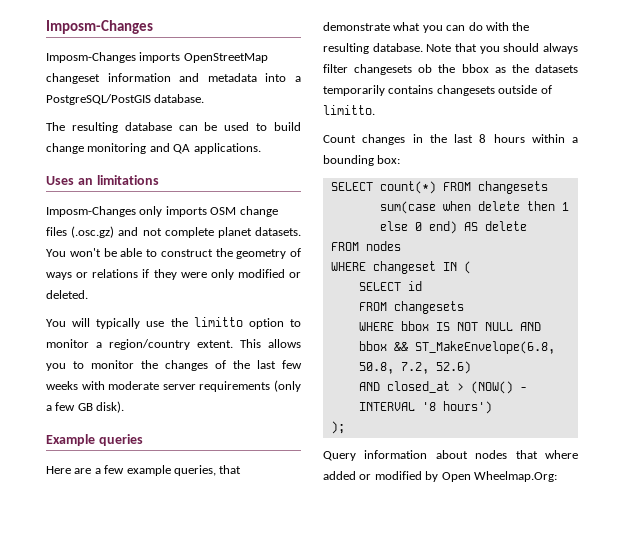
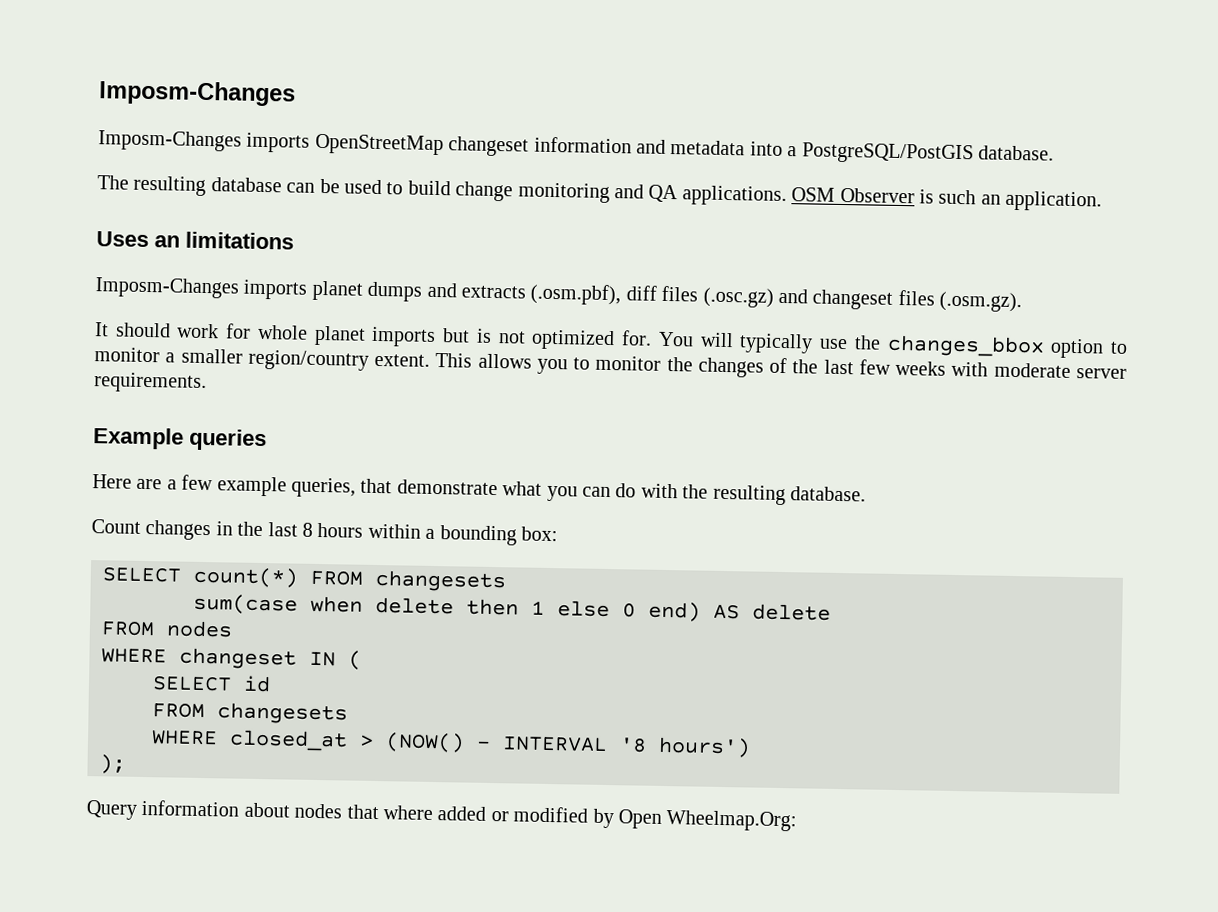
- The resulting database can be used to build change monitoring and QA applications.
+ The resulting database can be used to build change monitoring and QA applications. OSM Observer is such an application.
  Uses an limitations
- Imposm-Changes only imports OSM change files (.osc.gz) and not complete planet datasets. You won't be able to construct the geometry of ways or relations if they were only modified or deleted.
- You will typically use the limitto option to monitor a region/country extent.
+ Imposm-Changes imports planet dumps and extracts (.osm.pbf), diff files (.osc.gz) and changeset files (.osm.gz).
+ It should work for whole planet imports but is not optimized for. You will typically use the changes_bbox option to monitor a smaller region/country extent.
- This allows you to monitor the changes of the last few weeks with moderate server requirements (only a few GB disk).
+ This allows you to monitor the changes of the last few weeks with moderate server requirements.
- Note that you should always filter changesets ob the bbox as the datasets temporarily contains changesets outside of limitto.
- WHERE bbox IS NOT NULL AND bbox && ST_MakeEnvelope(6.8, 50.8, 7.2, 52.6)
- AND closed_at > (NOW() - INTERVAL '8 hours')
+ WHERE closed_at > (NOW() - INTERVAL '8 hours')

